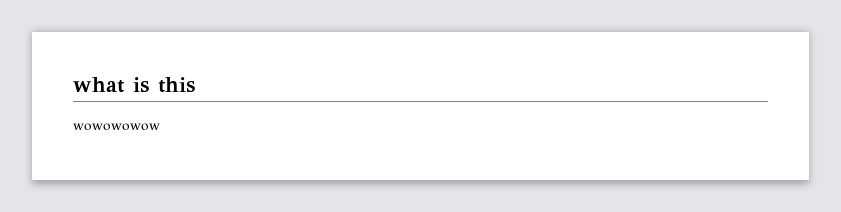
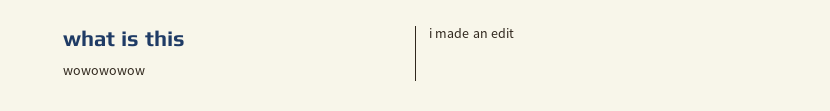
+ i made an edit

